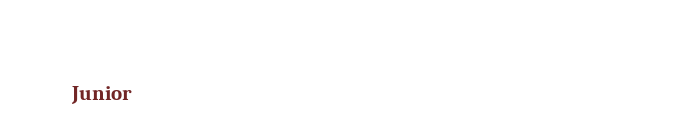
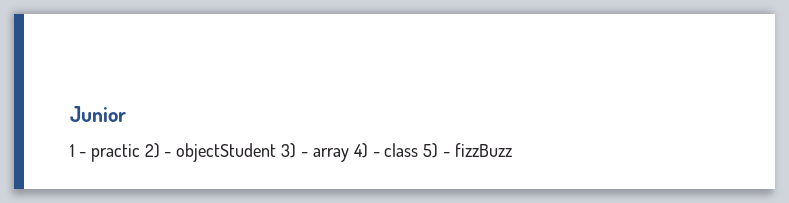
+ 1 - practic 2) - objectStudent 3) - array 4) - class 5) - fizzBuzz

